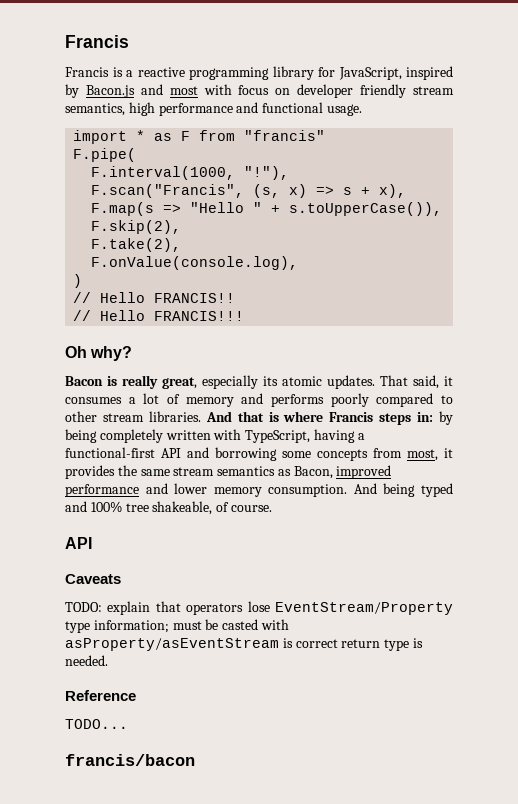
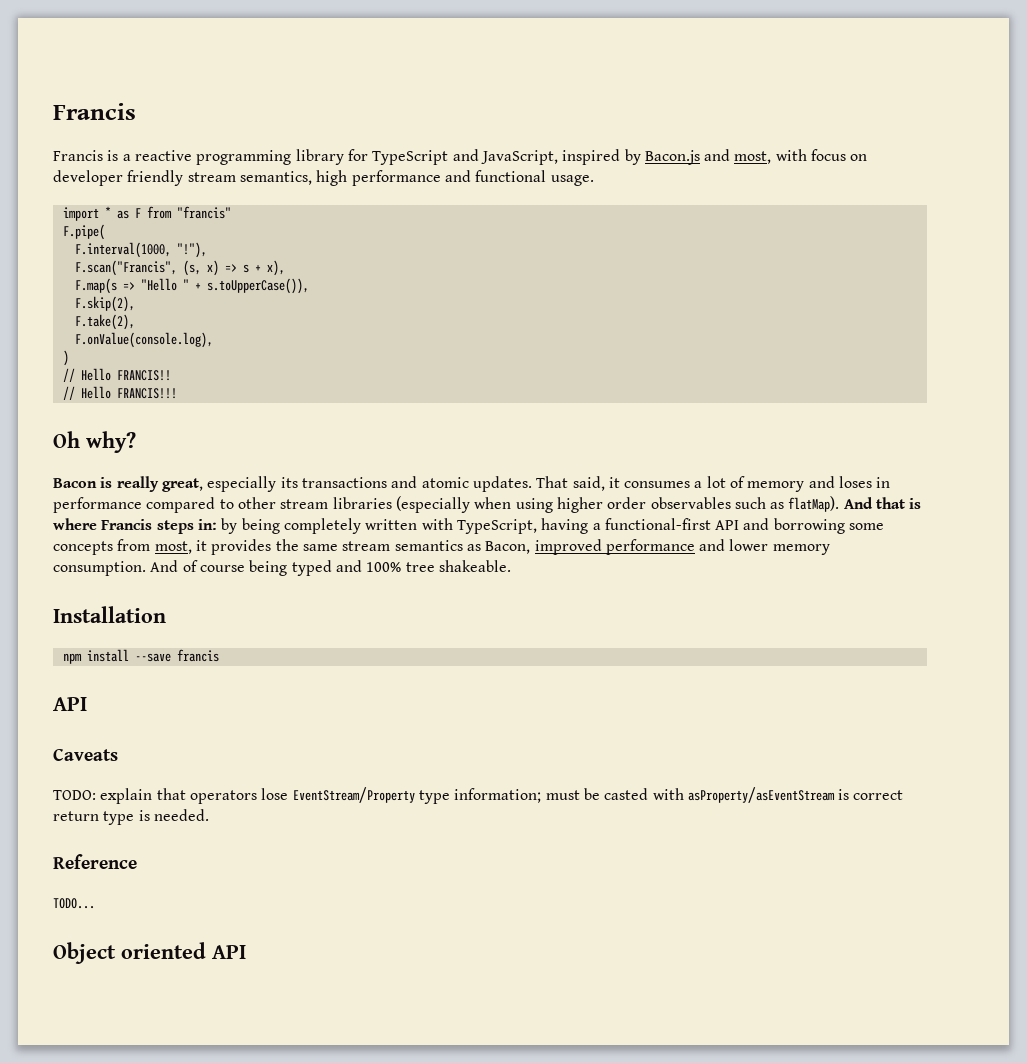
- Francis is a reactive programming library for JavaScript, inspired by Bacon.js and most with focus on developer friendly stream semantics, high performance and functional usage.
+ Francis is a reactive programming library for TypeScript and JavaScript, inspired by Bacon.js and most, with focus on developer friendly stream semantics, high performance and functional usage.
- Bacon is really great, especially its atomic updates.
+ Bacon is really great, especially its transactions and atomic updates.
- That said, it consumes a lot of memory and performs poorly compared to other stream libraries.
+ That said, it consumes a lot of memory and loses in performance compared to other stream libraries (especially when using higher order observables such as flatMap).
- And being typed and 100% tree shakeable, of course.
+ And of course being typed and 100% tree shakeable.
+ Installation
+ npm install --save francis
- francis/bacon
+ Object oriented API

